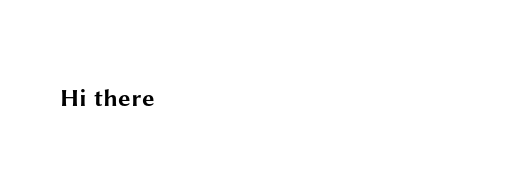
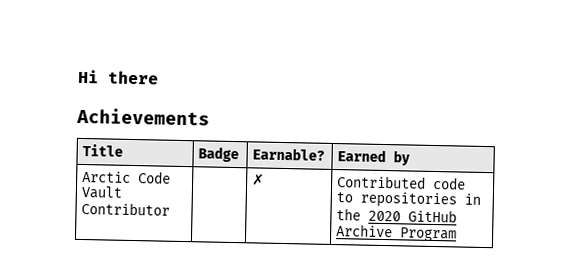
+ Achievements
+ Title | Badge | Earnable? | Earned by
+ Arctic Code Vault Contributor | | ✗ | Contributed code to repositories in the 2020 GitHub Archive Program

